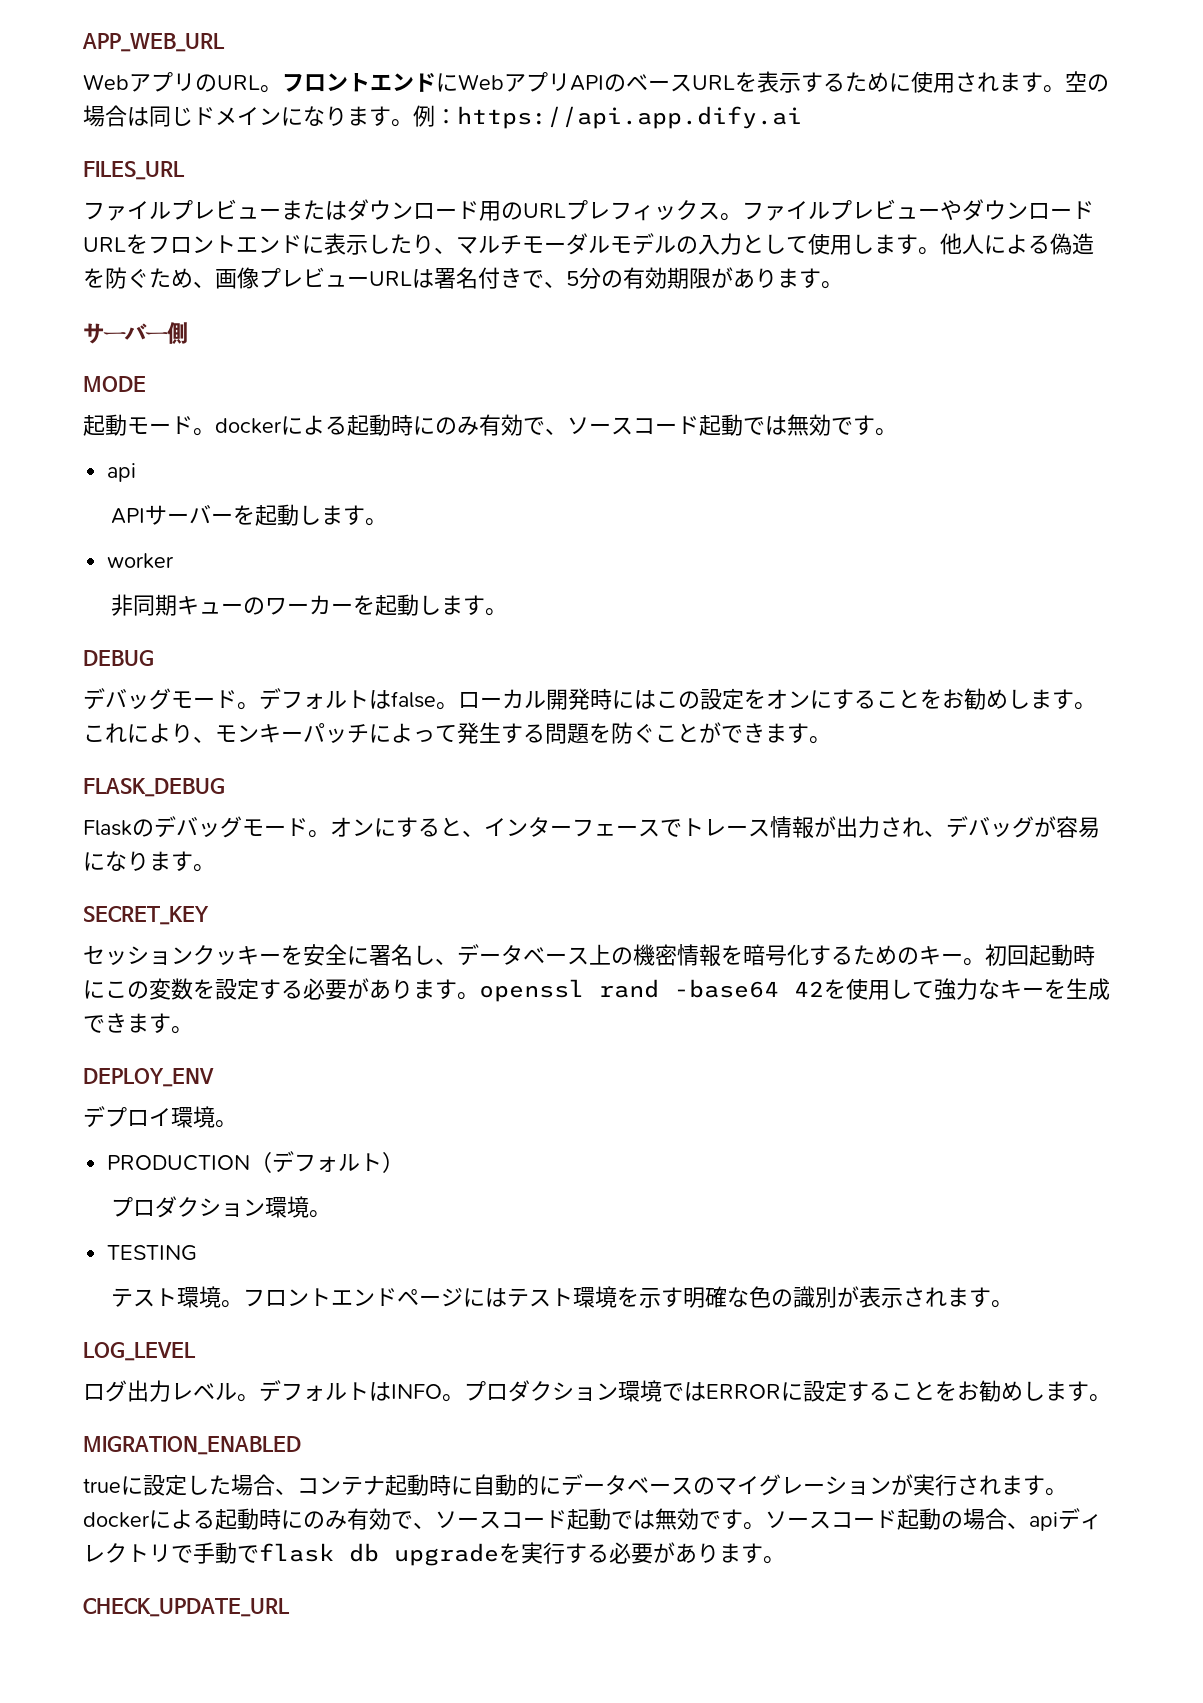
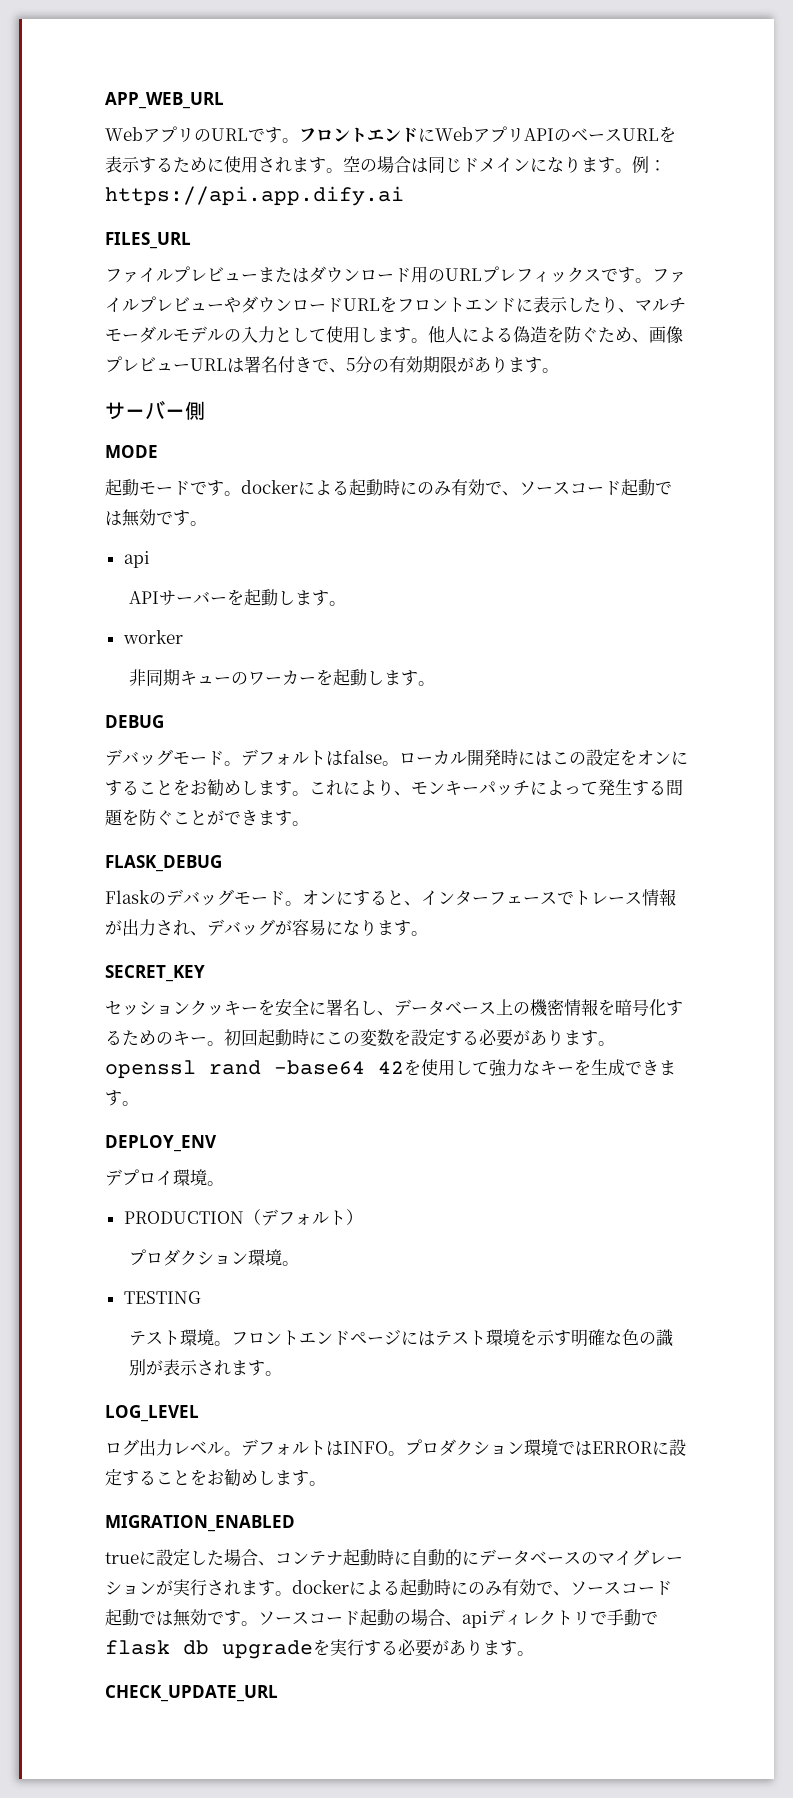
- WebアプリのURL。
+ WebアプリのURLです。
- ファイルプレビューまたはダウンロード用のURLプレフィックス。
+ ファイルプレビューまたはダウンロード用のURLプレフィックスです。
- 起動モード。dockerによる起動時にのみ有効で、ソースコード起動では無効です。
+ 起動モードです。dockerによる起動時にのみ有効で、ソースコード起動では無効です。

